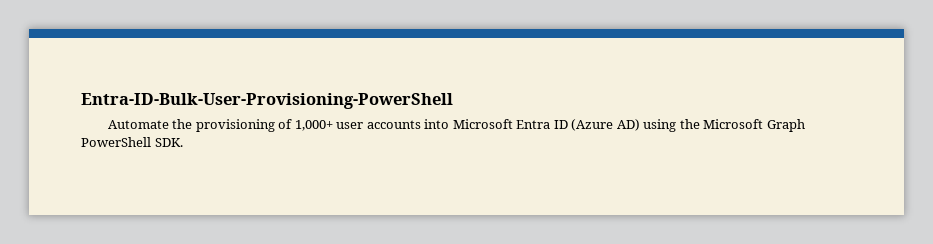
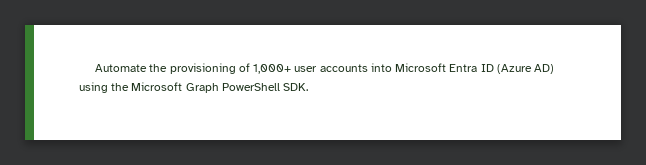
- Entra-ID-Bulk-User-Provisioning-PowerShell

